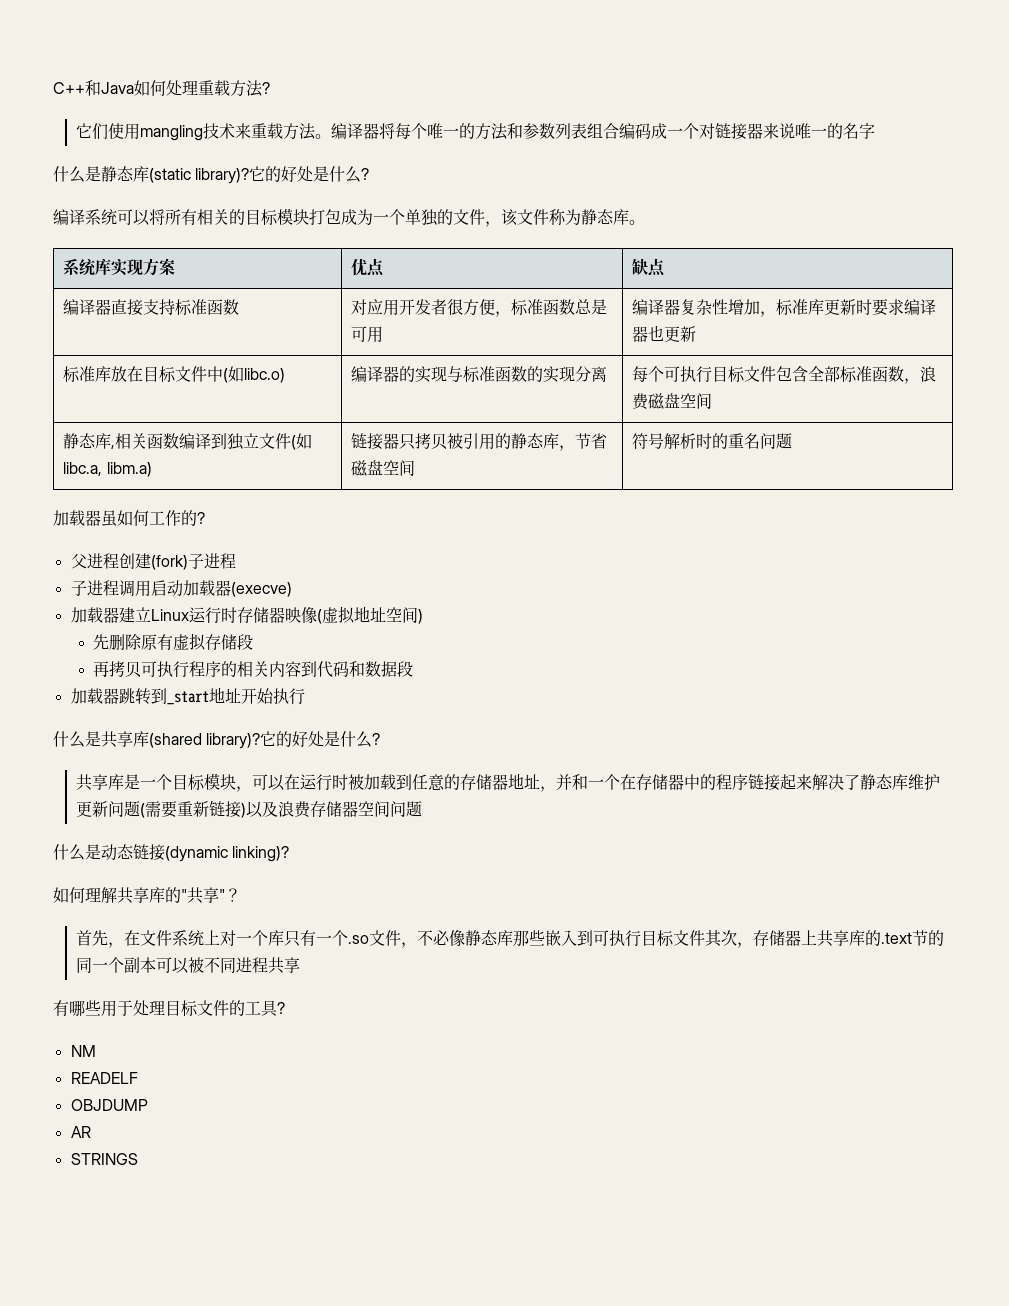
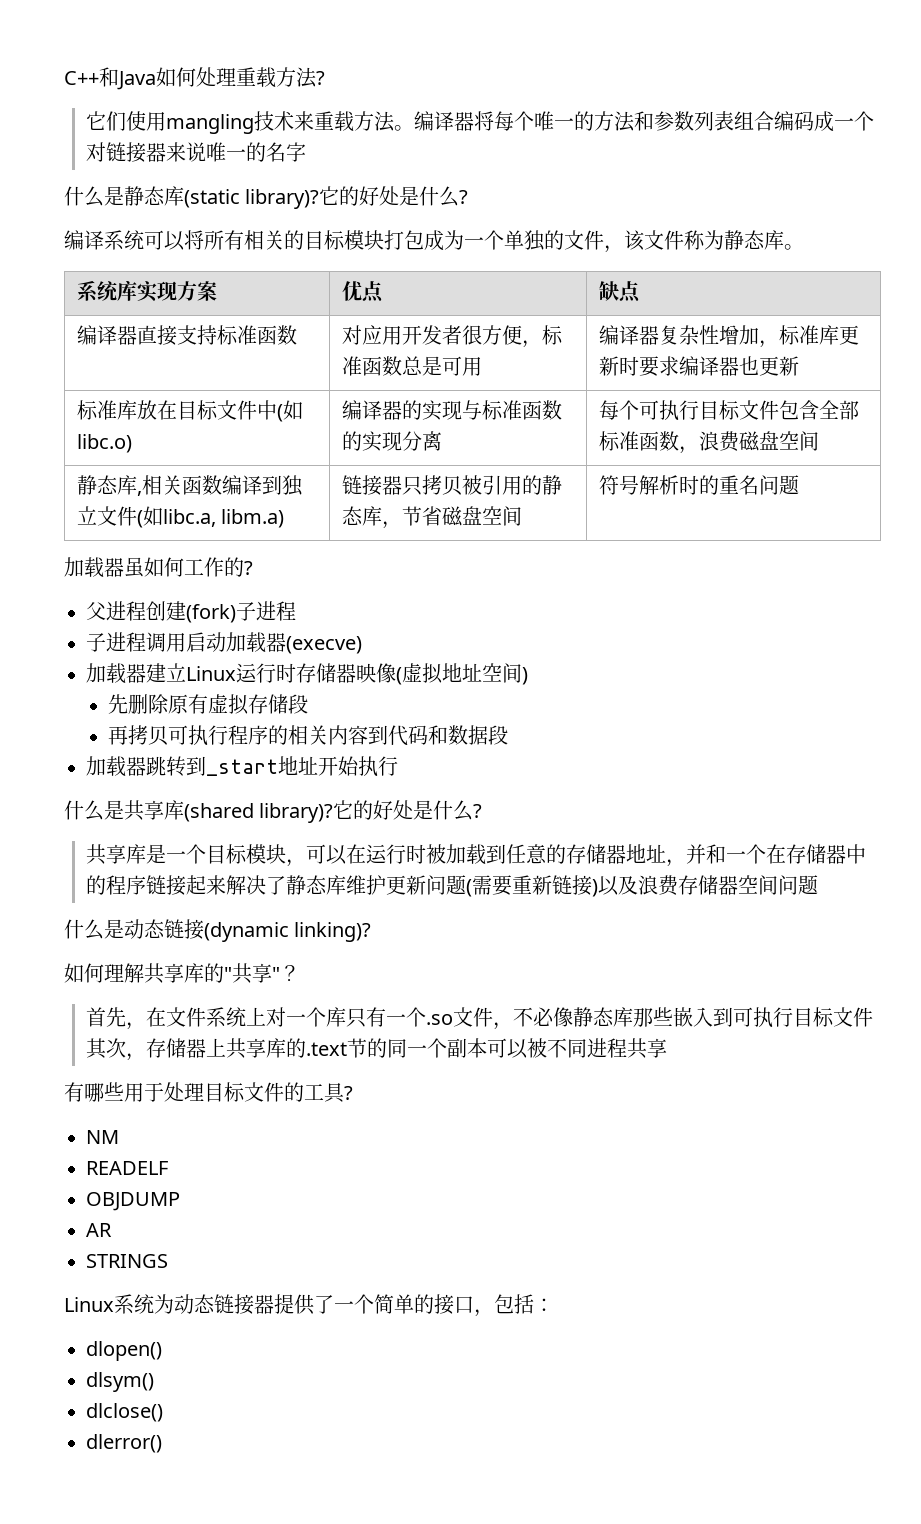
+ Linux系统为动态链接器提供了一个简单的接口，包括：
+ dlopen()
+ dlsym()
+ dlclose()
+ dlerror()

